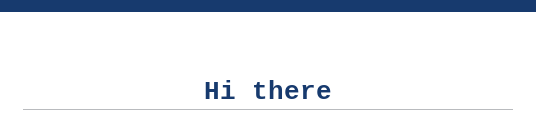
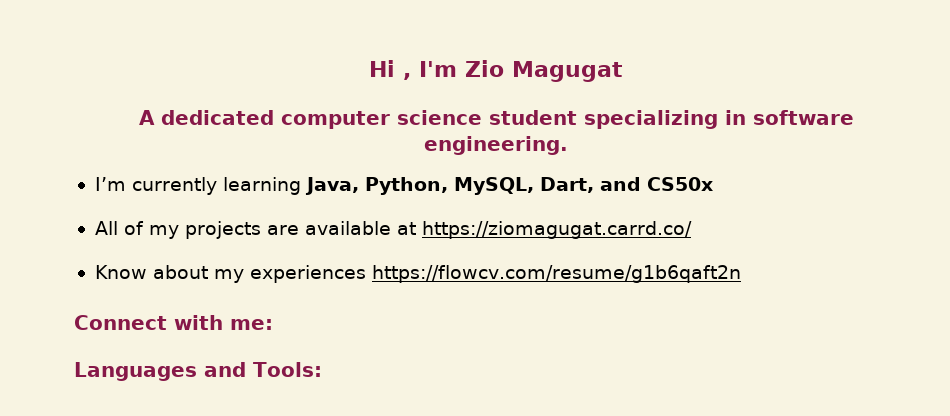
- Hi there
+ Hi , I'm Zio Magugat
+ A dedicated computer science student specializing in software engineering.
+ I’m currently learning Java, Python, MySQL, Dart, and CS50x
+ All of my projects are available at https://ziomagugat.carrd.co/
+ Know about my experiences https://flowcv.com/resume/g1b6qaft2n
+ Connect with me:
+ Languages and Tools:

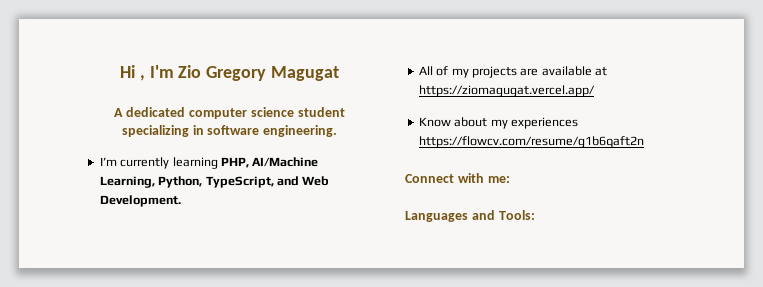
- Hi , I'm Zio Magugat
+ Hi , I'm Zio Gregory Magugat
- I’m currently learning Java, Python, MySQL, Dart, and CS50x
+ I’m currently learning PHP, AI/Machine Learning, Python, TypeScript, and Web Development.
- All of my projects are available at https://ziomagugat.carrd.co/
+ All of my projects are available at https://ziomagugat.vercel.app/

